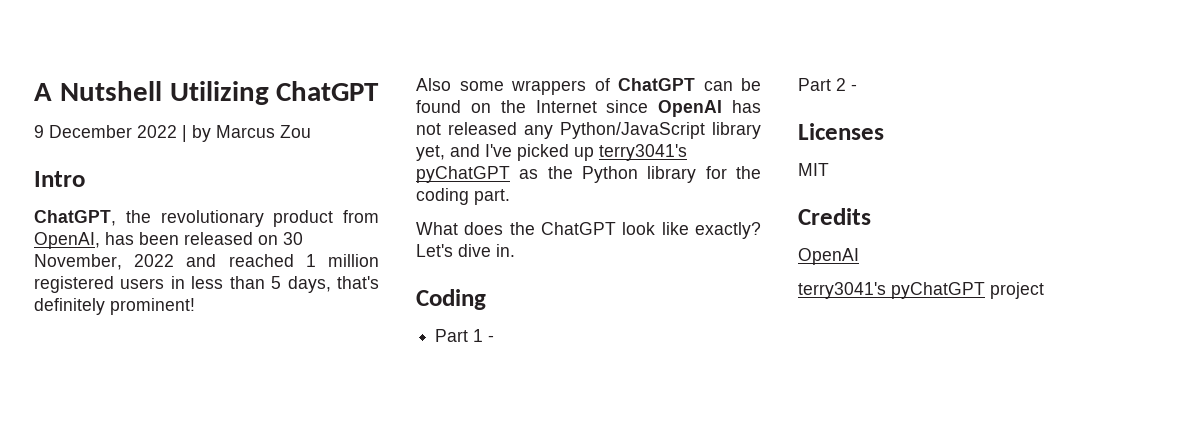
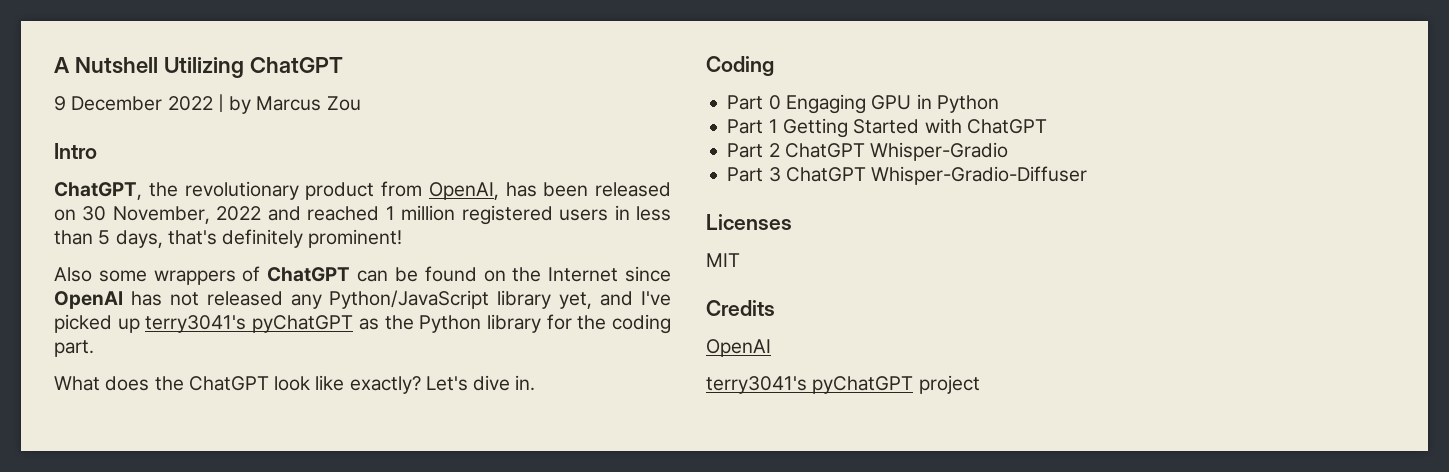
- Part 1 -
- Part 2 -
+ Part 0 Engaging GPU in Python
+ Part 1 Getting Started with ChatGPT
+ Part 2 ChatGPT Whisper-Gradio
+ Part 3 ChatGPT Whisper-Gradio-Diffuser

